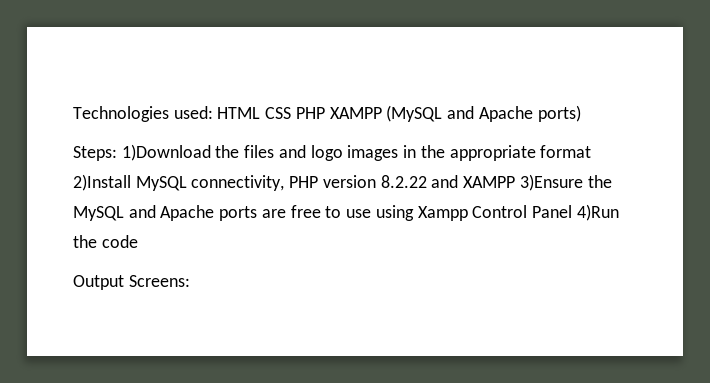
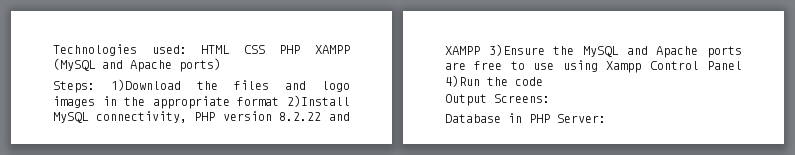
+ Database in PHP Server:

